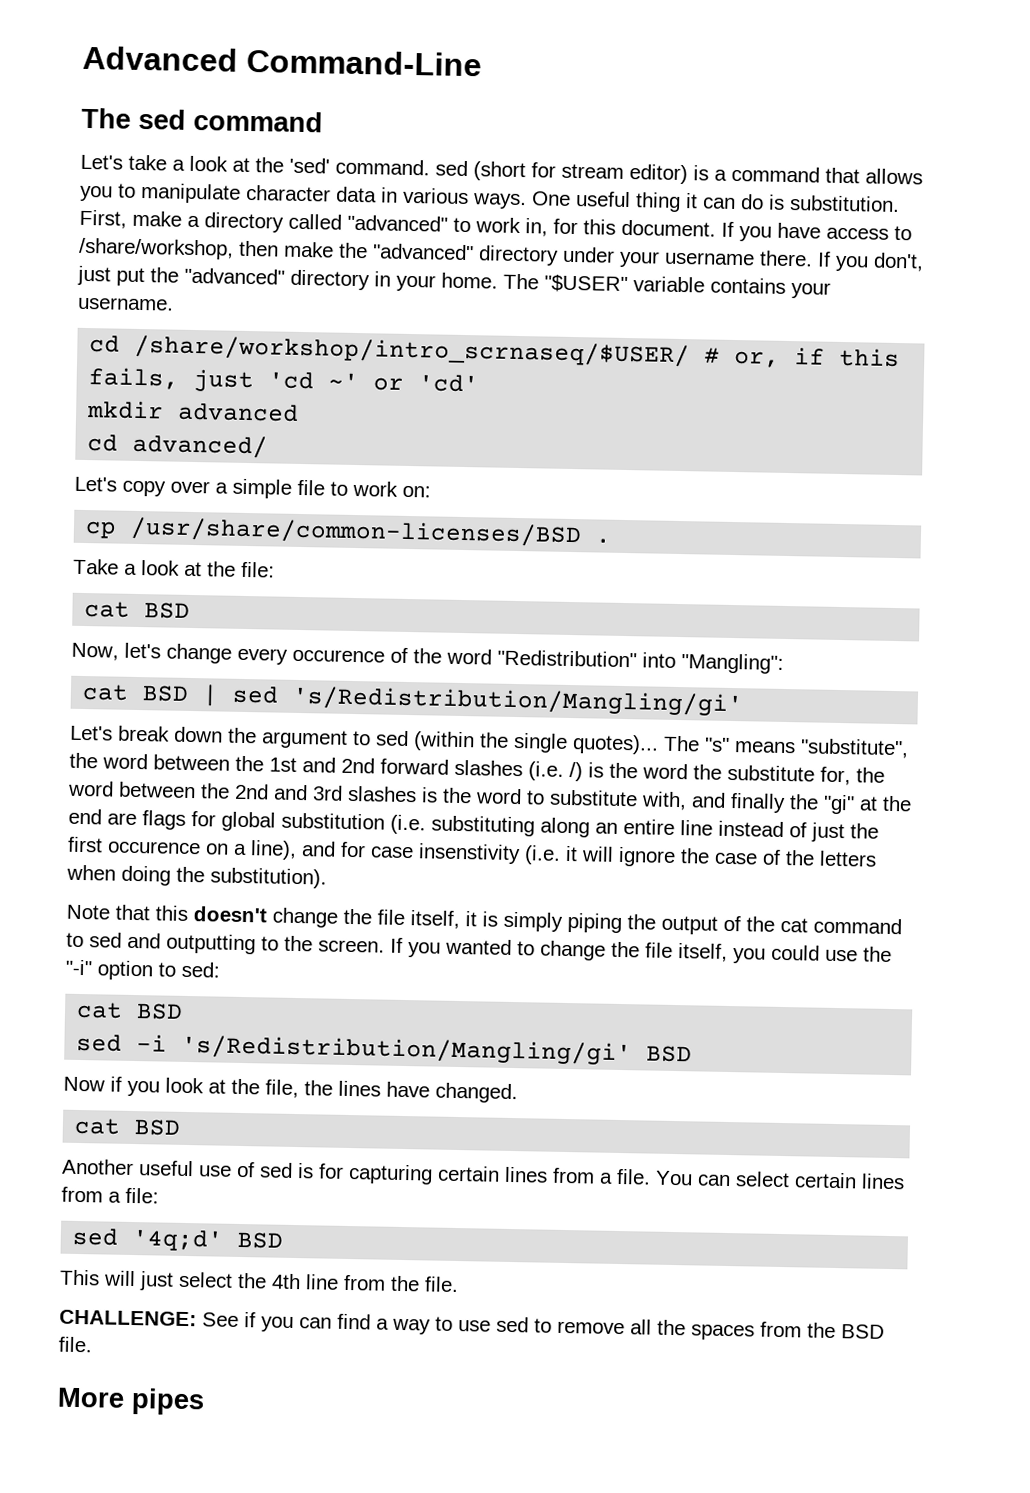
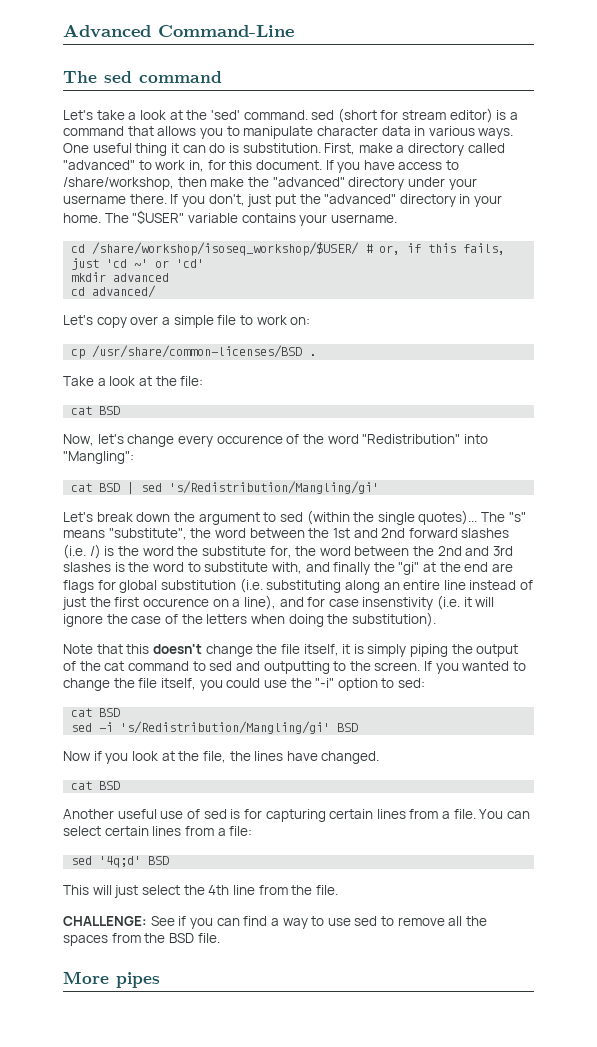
- cd /share/workshop/intro_scrnaseq/$USER/ # or, if this fails, just 'cd ~' or 'cd'
+ cd /share/workshop/isoseq_workshop/$USER/ # or, if this fails, just 'cd ~' or 'cd'

